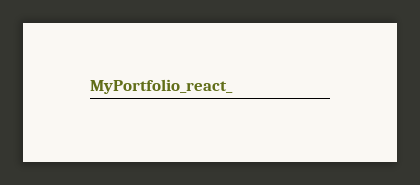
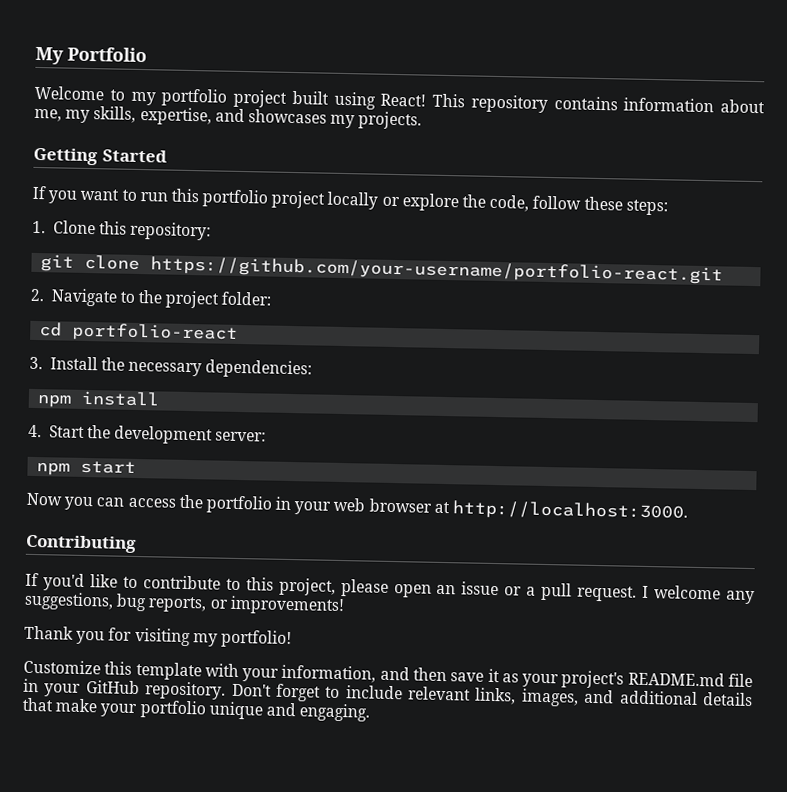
- MyPortfolio_react_
+ My Portfolio
+ Welcome to my portfolio project built using React! This repository contains information about me, my skills, expertise, and showcases my projects.
+ Getting Started
+ If you want to run this portfolio project locally or explore the code, follow these steps:
+ 1. Clone this repository:
+ git clone https://github.com/your-username/portfolio-react.git
+ 2. Navigate to the project folder:
+ cd portfolio-react
+ 3. Install the necessary dependencies:
+ npm install
+ 4. Start the development server:
+ npm start
+ Now you can access the portfolio in your web browser at http://localhost:3000.
+ Contributing
+ If you'd like to contribute to this project, please open an issue or a pull request. I welcome any suggestions, bug reports, or improvements!
+ Thank you for visiting my portfolio!
+ Customize this template with your information, and then save it as your project's README.md file in your GitHub repository. Don't forget to include relevant links, images, and additional details that make your portfolio unique and engaging.

